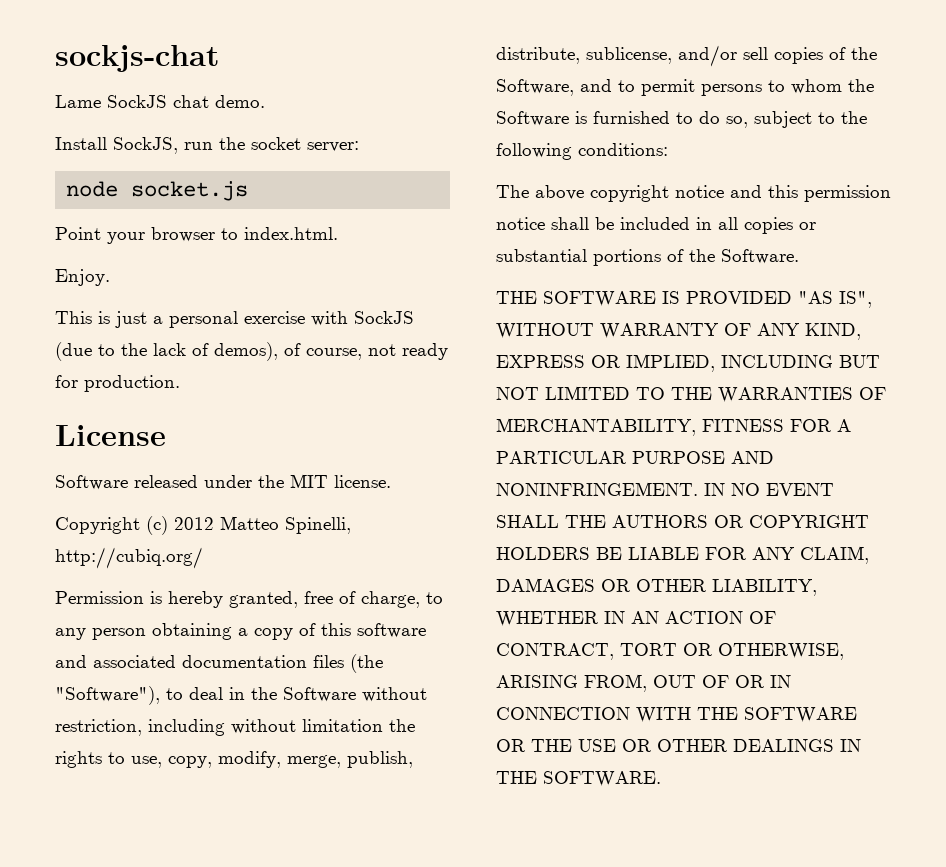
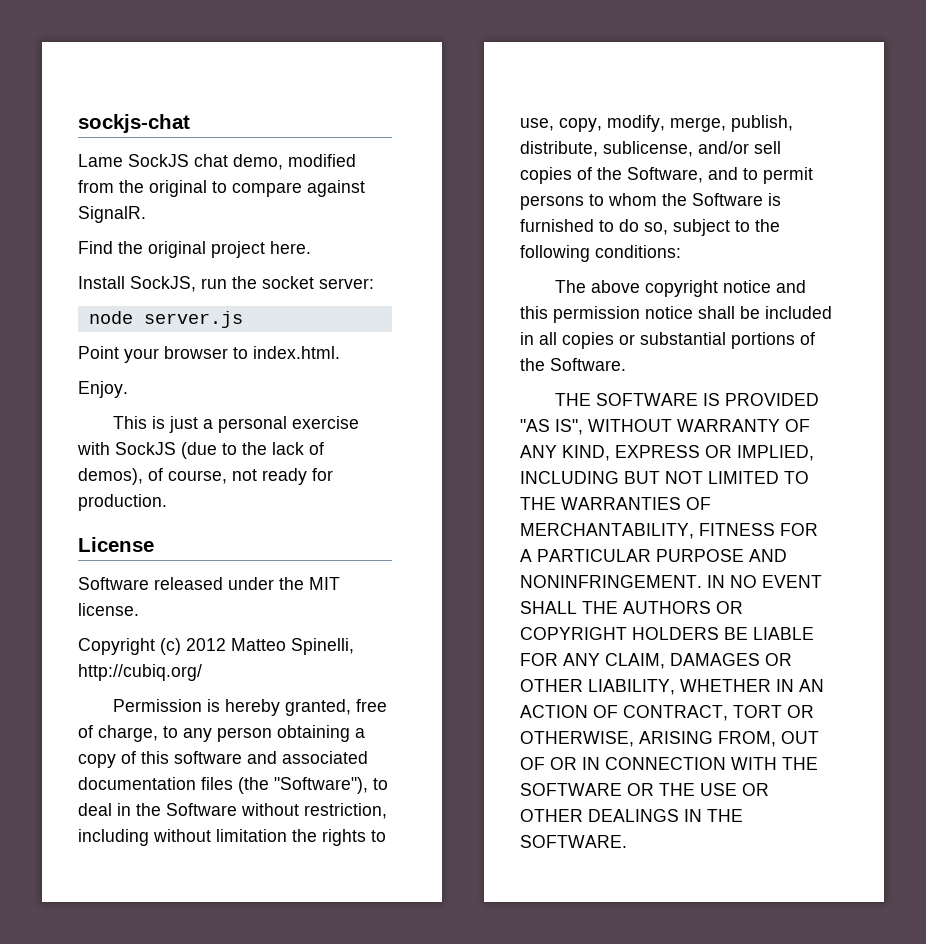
- Lame SockJS chat demo.
+ Lame SockJS chat demo, modified from the original to compare against SignalR.
+ Find the original project here.
- node socket.js
+ node server.js

